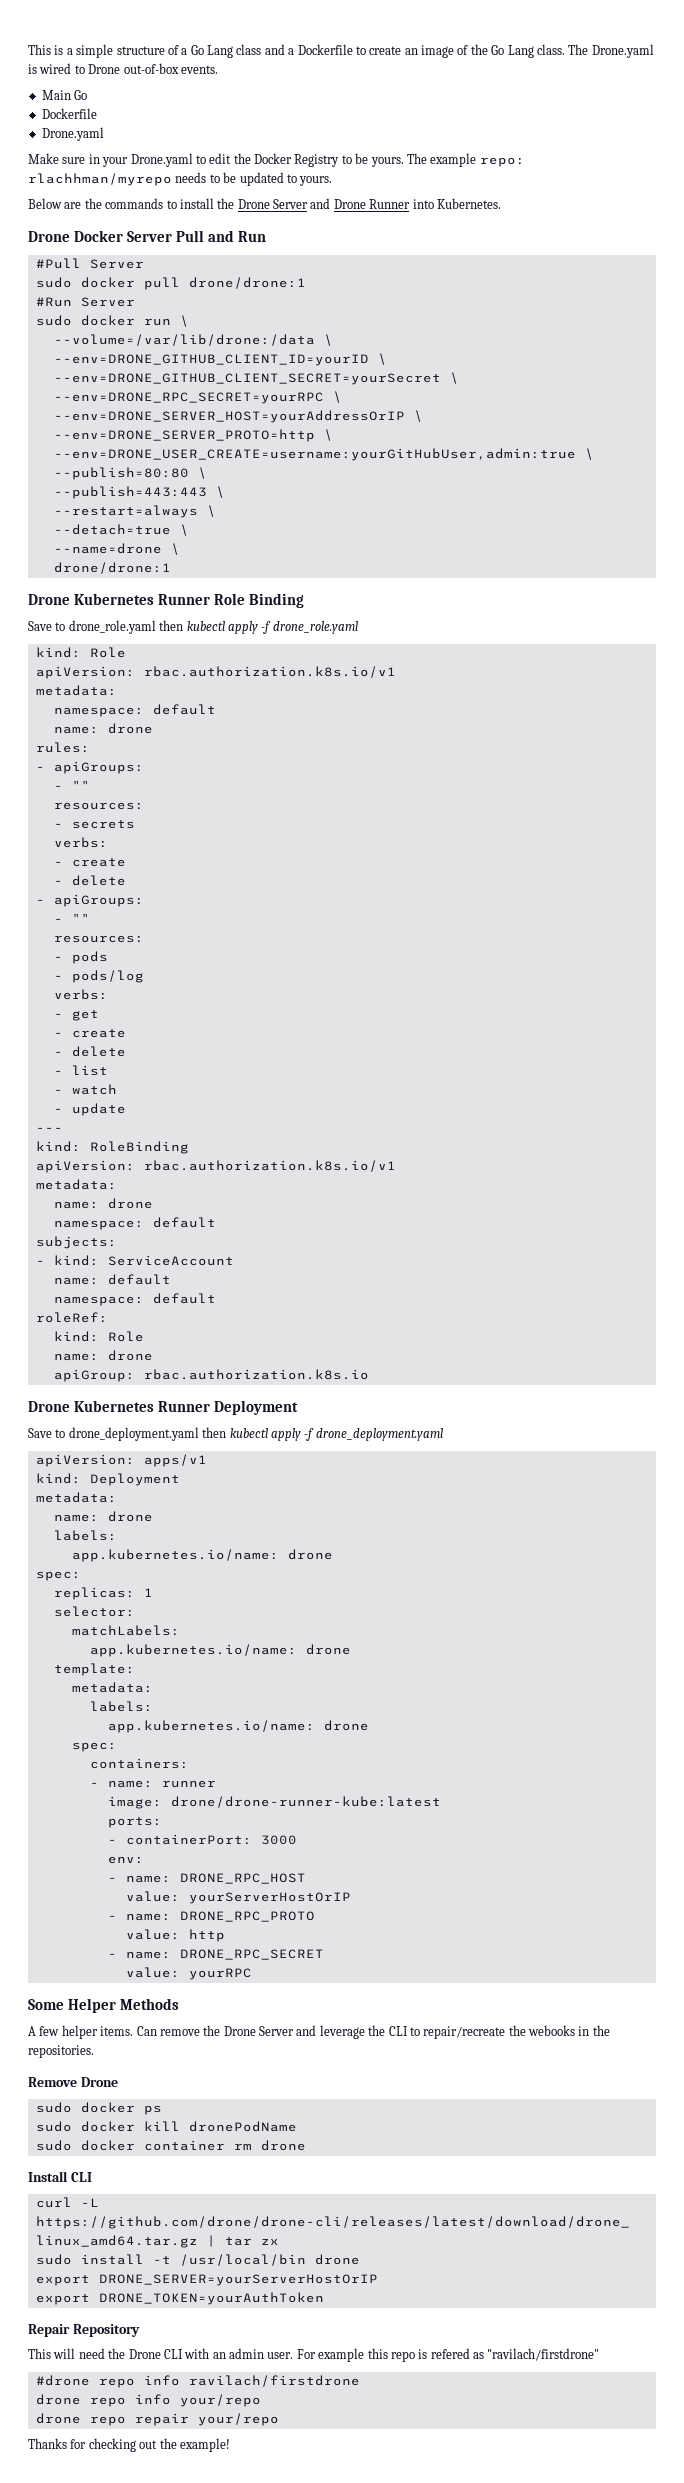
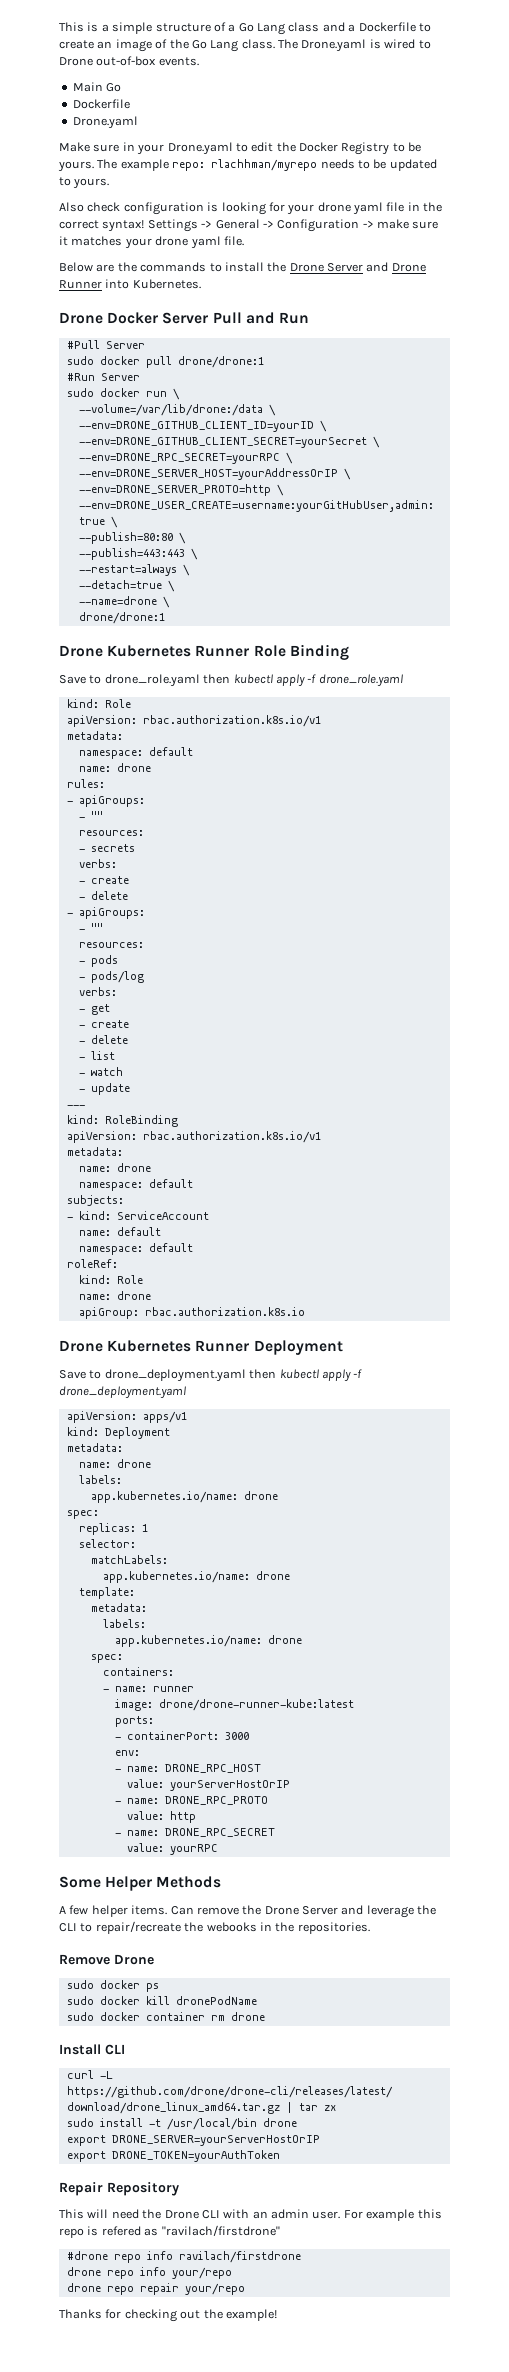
+ Also check configuration is looking for your drone yaml file in the correct syntax! Settings -> General -> Configuration -> make sure it matches your drone yaml file.

